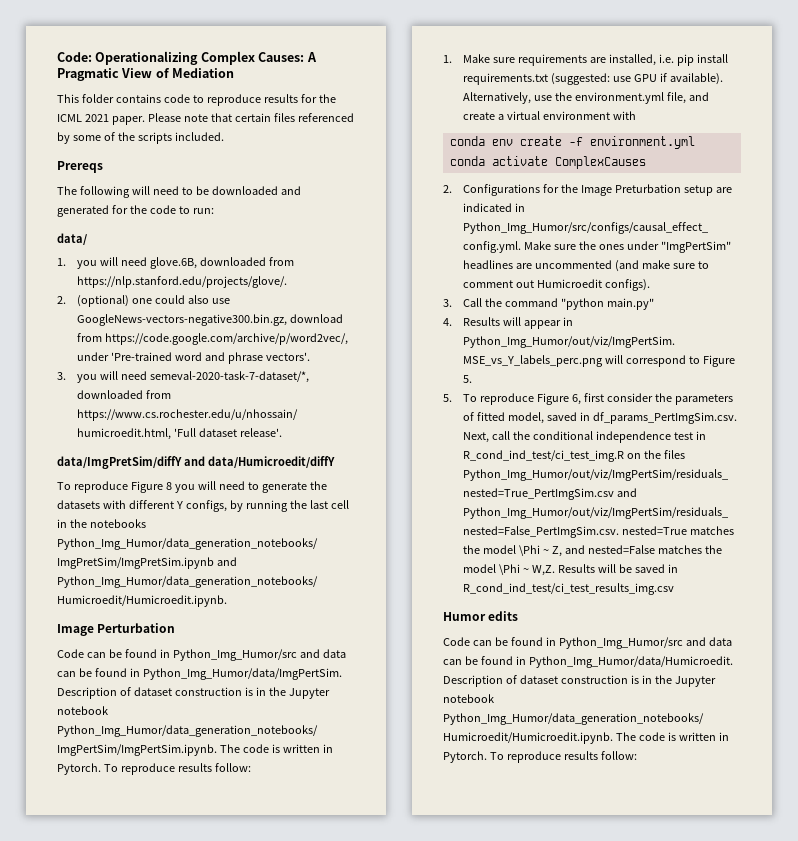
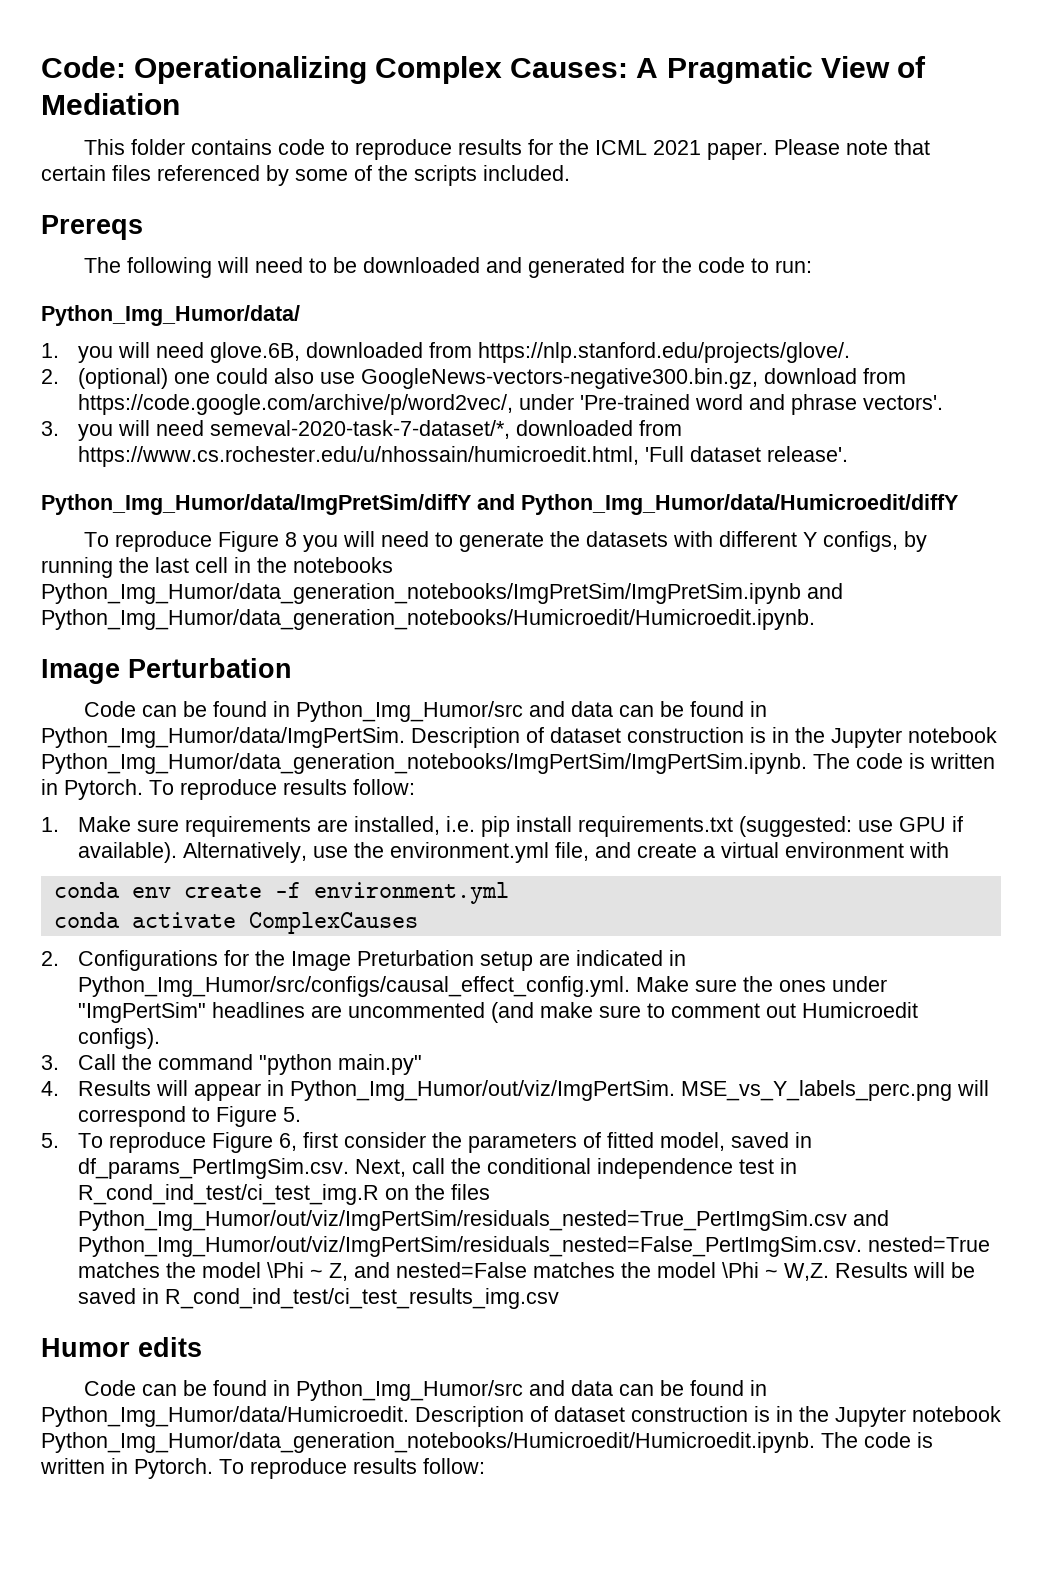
- data/
+ Python_Img_Humor/data/
- data/ImgPretSim/diffY and data/Humicroedit/diffY
+ Python_Img_Humor/data/ImgPretSim/diffY and Python_Img_Humor/data/Humicroedit/diffY

